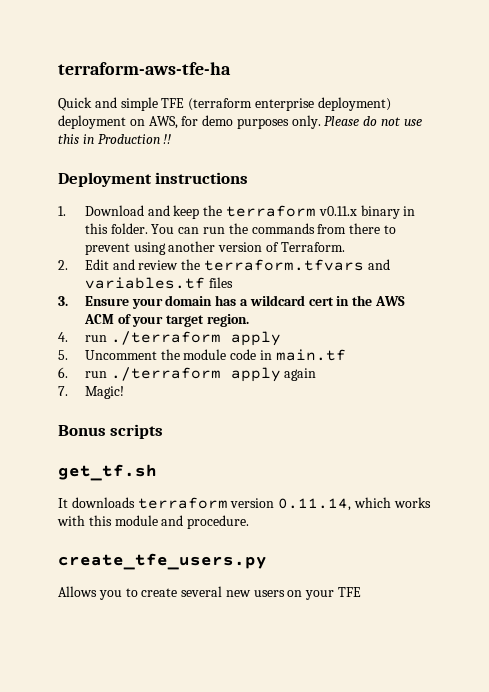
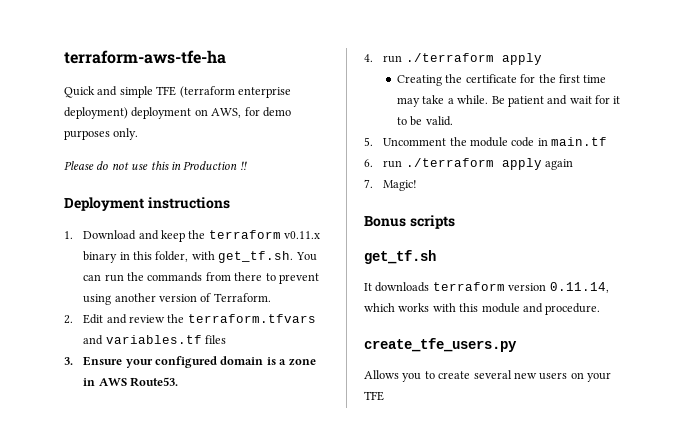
- Quick and simple TFE (terraform enterprise deployment) deployment on AWS, for demo purposes only. Please do not use this in Production !!
+ Quick and simple TFE (terraform enterprise deployment) deployment on AWS, for demo purposes only.
+ Please do not use this in Production !!
- 1. Download and keep the terraform v0.11.x binary in this folder. You can run the commands from there to prevent using another version of Terraform.
+ 1. Download and keep the terraform v0.11.x binary in this folder, with get_tf.sh. You can run the commands from there to prevent using another version of Terraform.
- 3. Ensure your domain has a wildcard cert in the AWS ACM of your target region.
+ 3. Ensure your configured domain is a zone in AWS Route53.
  4. run ./terraform apply
+ Creating the certificate for the first time may take a while. Be patient and wait for it to be valid.

